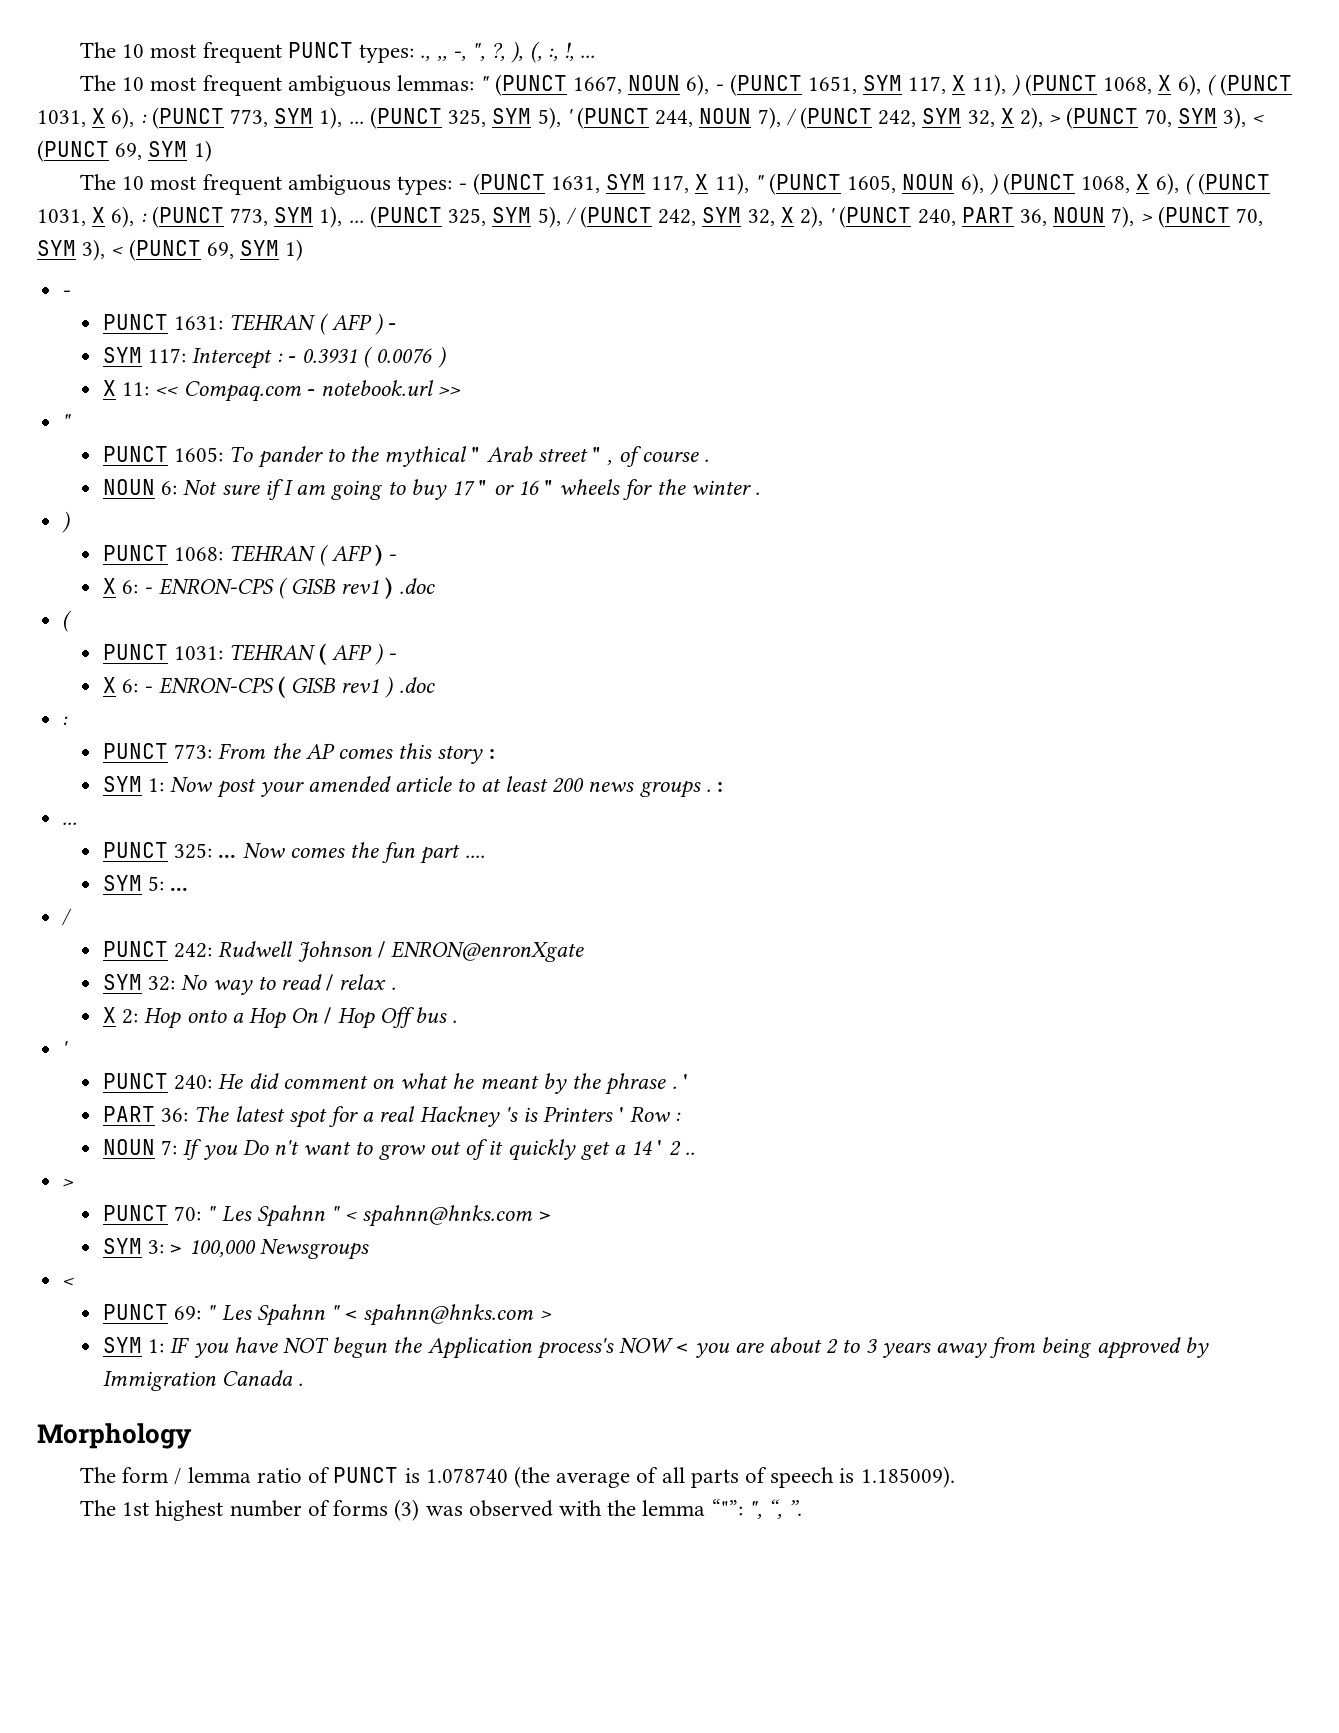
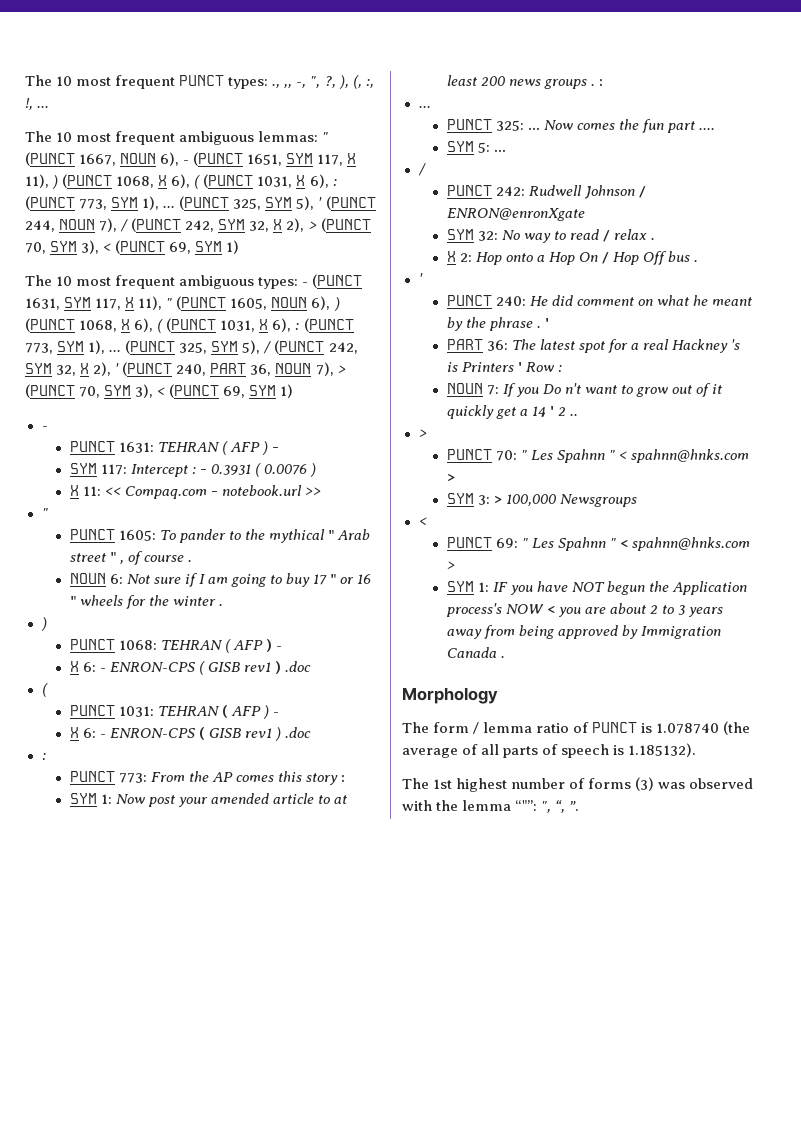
- The form / lemma ratio of PUNCT is 1.078740 (the average of all parts of speech is 1.185009).
+ The form / lemma ratio of PUNCT is 1.078740 (the average of all parts of speech is 1.185132).

